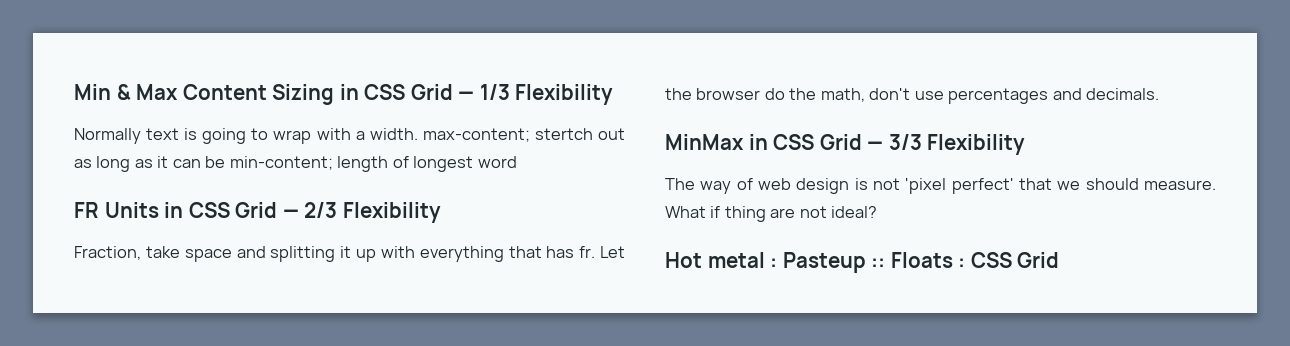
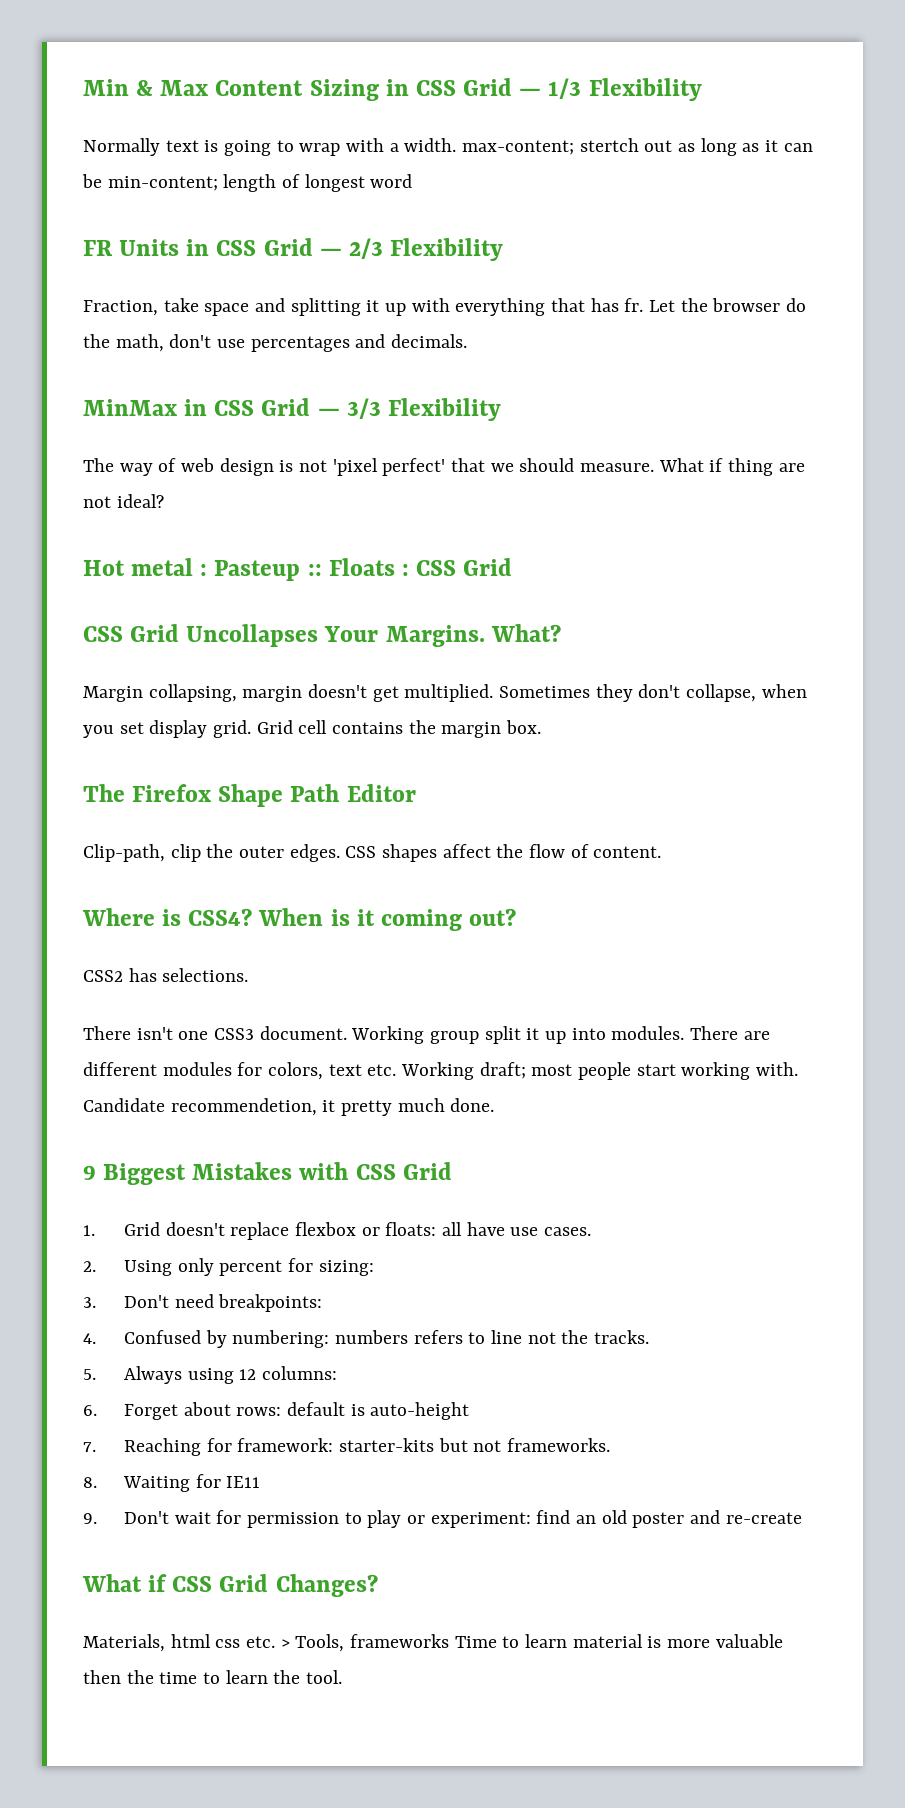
+ CSS Grid Uncollapses Your Margins. What?
+ Margin collapsing, margin doesn't get multiplied. Sometimes they don't collapse, when you set display grid. Grid cell contains the margin box.
+ The Firefox Shape Path Editor
+ Clip-path, clip the outer edges. CSS shapes affect the flow of content.
+ Where is CSS4? When is it coming out?
+ CSS2 has selections.
+ There isn't one CSS3 document. Working group split it up into modules. There are different modules for colors, text etc. Working draft; most people start working with. Candidate recommendetion, it pretty much done.
+ 9 Biggest Mistakes with CSS Grid
+ 1. Grid doesn't replace flexbox or floats: all have use cases.
+ 2. Using only percent for sizing:
+ 3. Don't need breakpoints:
+ 4. Confused by numbering: numbers refers to line not the tracks.
+ 5. Always using 12 columns:
+ 6. Forget about rows: default is auto-height
+ 7. Reaching for framework: starter-kits but not frameworks.
+ 8. Waiting for IE11
+ 9. Don't wait for permission to play or experiment: find an old poster and re-create
+ What if CSS Grid Changes?
+ Materials, html css etc. > Tools, frameworks Time to learn material is more valuable then the time to learn the tool.

